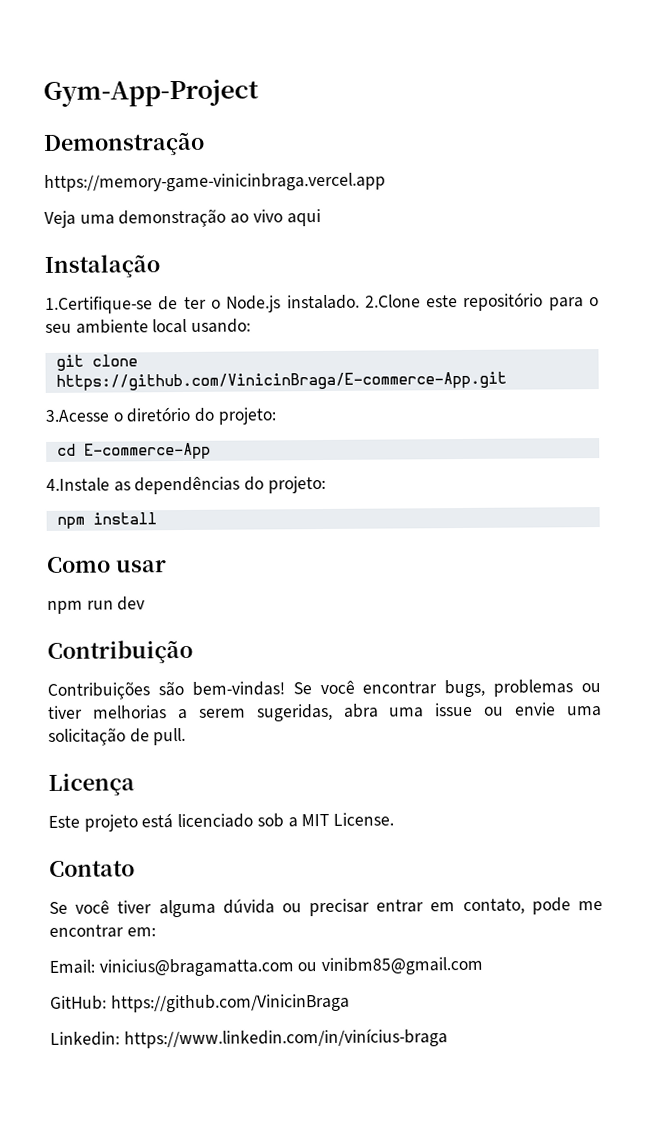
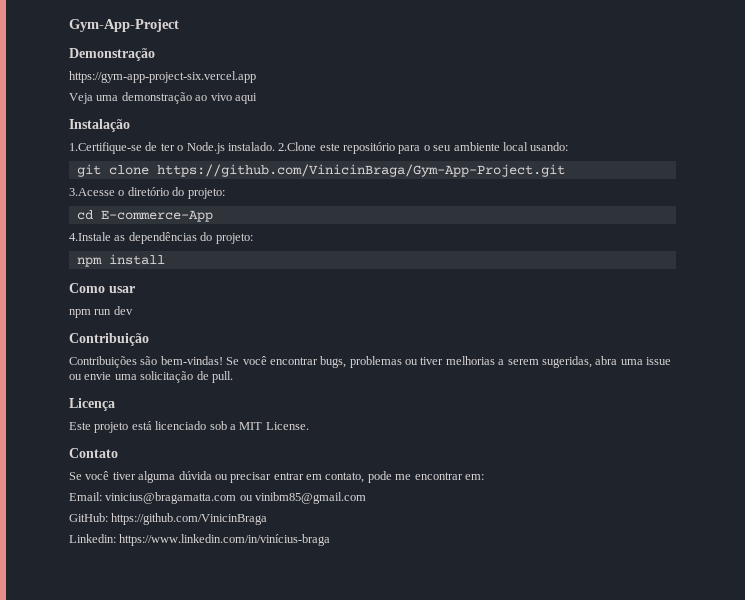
- https://memory-game-vinicinbraga.vercel.app
+ https://gym-app-project-six.vercel.app
- git clone https://github.com/VinicinBraga/E-commerce-App.git
+ git clone https://github.com/VinicinBraga/Gym-App-Project.git

